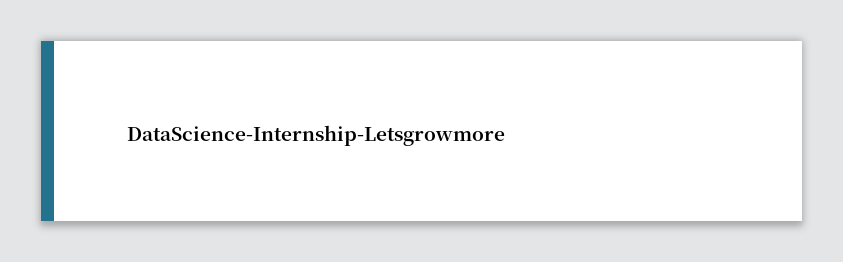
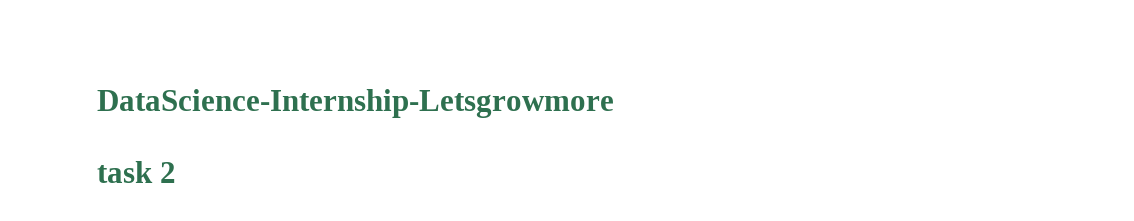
+ task 2

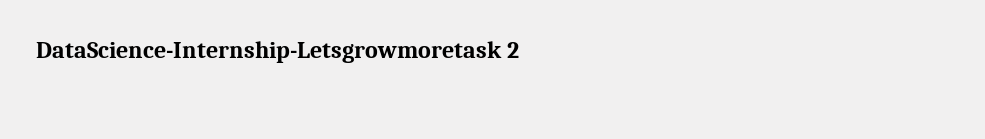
- DataScience-Internship-Letsgrowmore
- task 2
+ DataScience-Internship-Letsgrowmoretask 2

